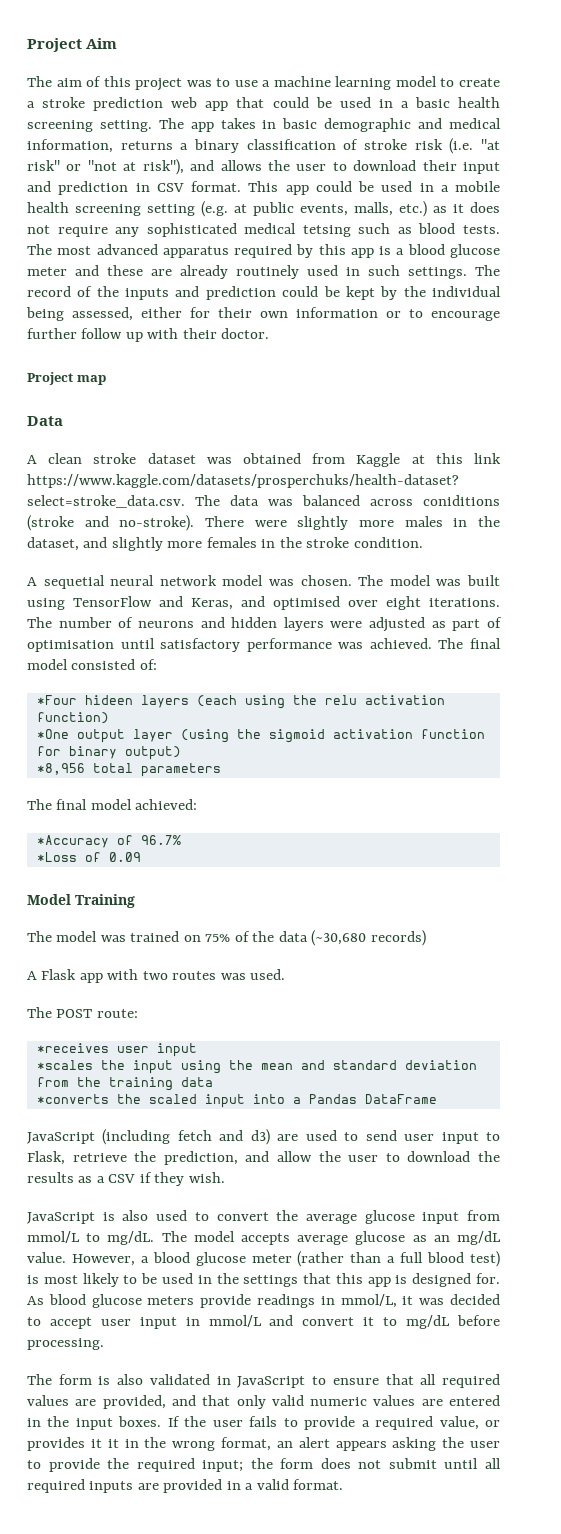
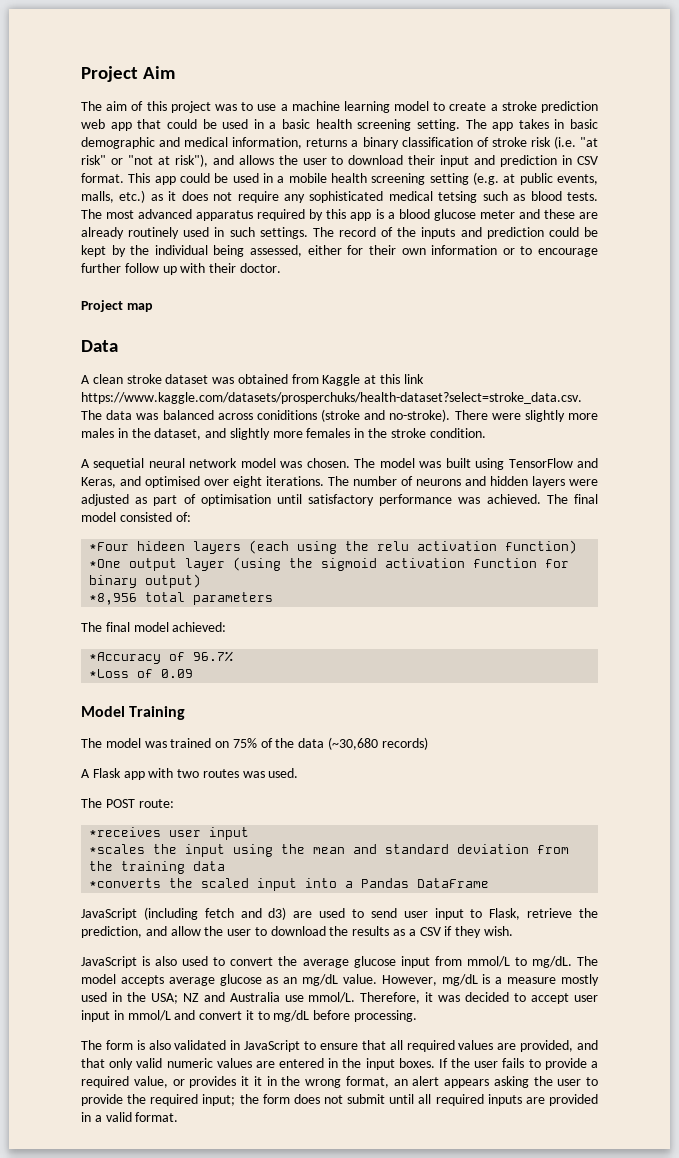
- However, a blood glucose meter (rather than a full blood test) is most likely to be used in the settings that this app is designed for. As blood glucose meters provide readings in mmol/L, it was decided to accept user input in mmol/L and convert it to mg/dL before processing.
+ However, mg/dL is a measure mostly used in the USA; NZ and Australia use mmol/L. Therefore, it was decided to accept user input in mmol/L and convert it to mg/dL before processing.

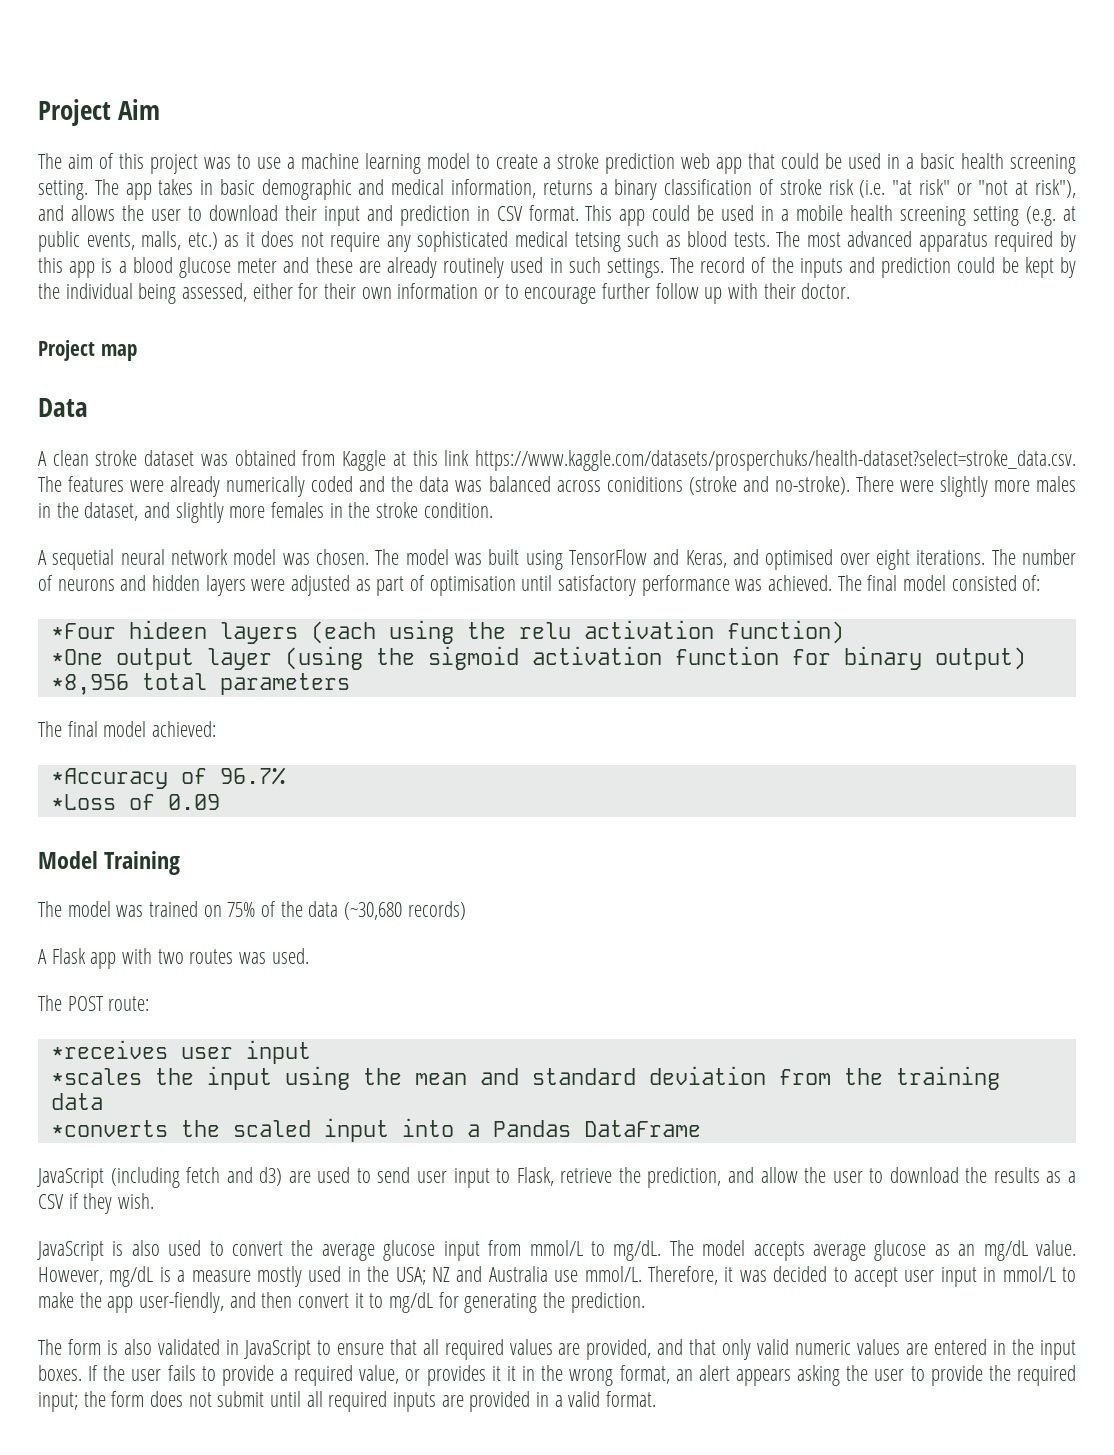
- A clean stroke dataset was obtained from Kaggle at this link https://www.kaggle.com/datasets/prosperchuks/health-dataset?select=stroke_data.csv. The data was balanced across coniditions (stroke and no-stroke).
+ A clean stroke dataset was obtained from Kaggle at this link https://www.kaggle.com/datasets/prosperchuks/health-dataset?select=stroke_data.csv. The features were already numerically coded and the data was balanced across coniditions (stroke and no-stroke).
- Therefore, it was decided to accept user input in mmol/L and convert it to mg/dL before processing.
+ Therefore, it was decided to accept user input in mmol/L to make the app user-fiendly, and then convert it to mg/dL for generating the prediction.

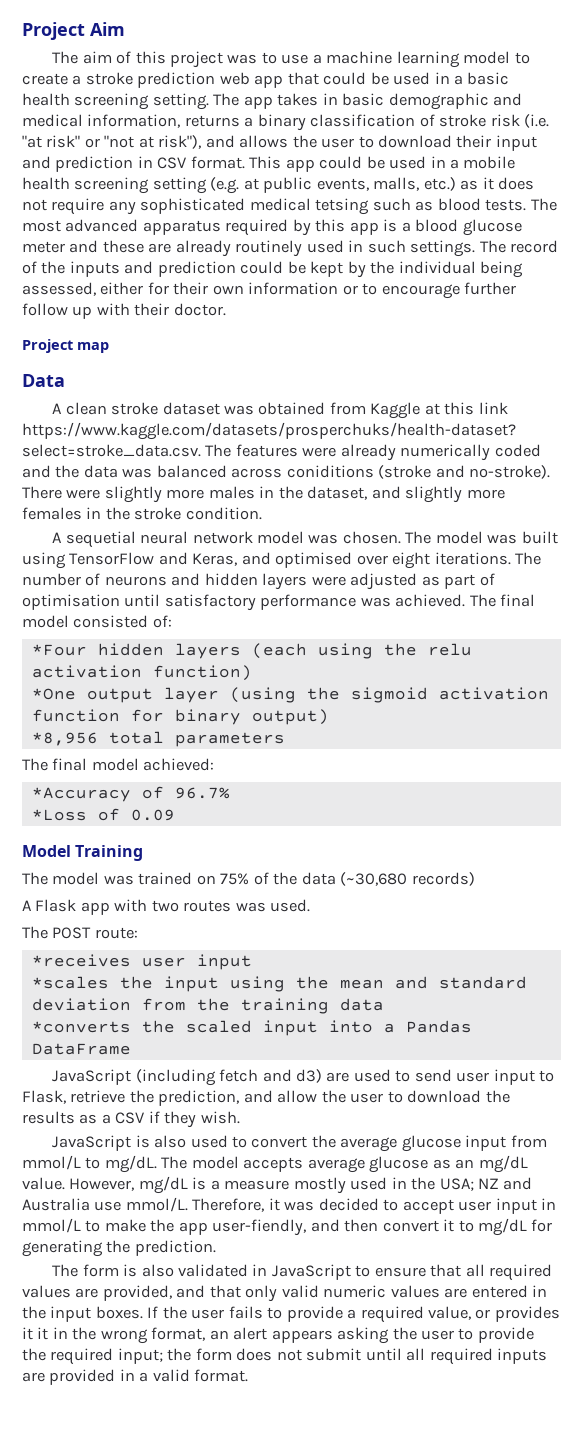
- *Four hideen layers (each using the relu activation function)
+ *Four hidden layers (each using the relu activation function)

